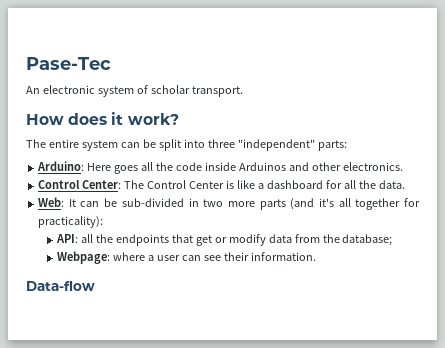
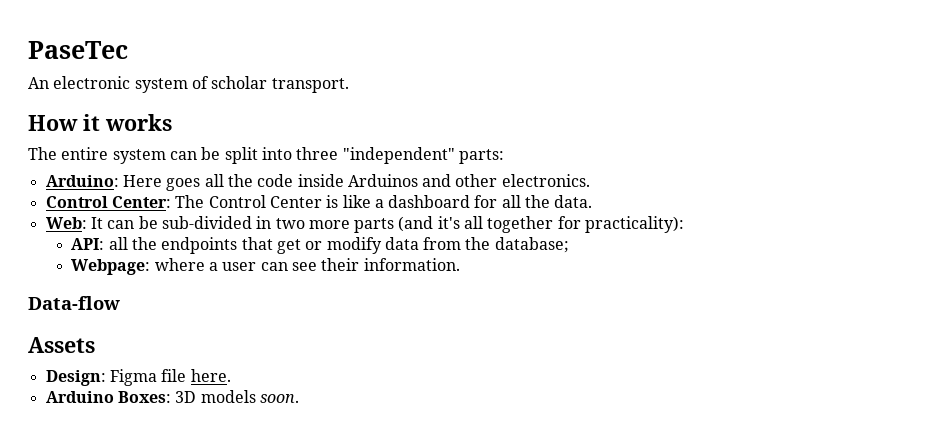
- Pase-Tec
+ PaseTec
- How does it work?
+ How it works
+ Assets
+ Design: Figma file here.
+ Arduino Boxes: 3D models soon.

